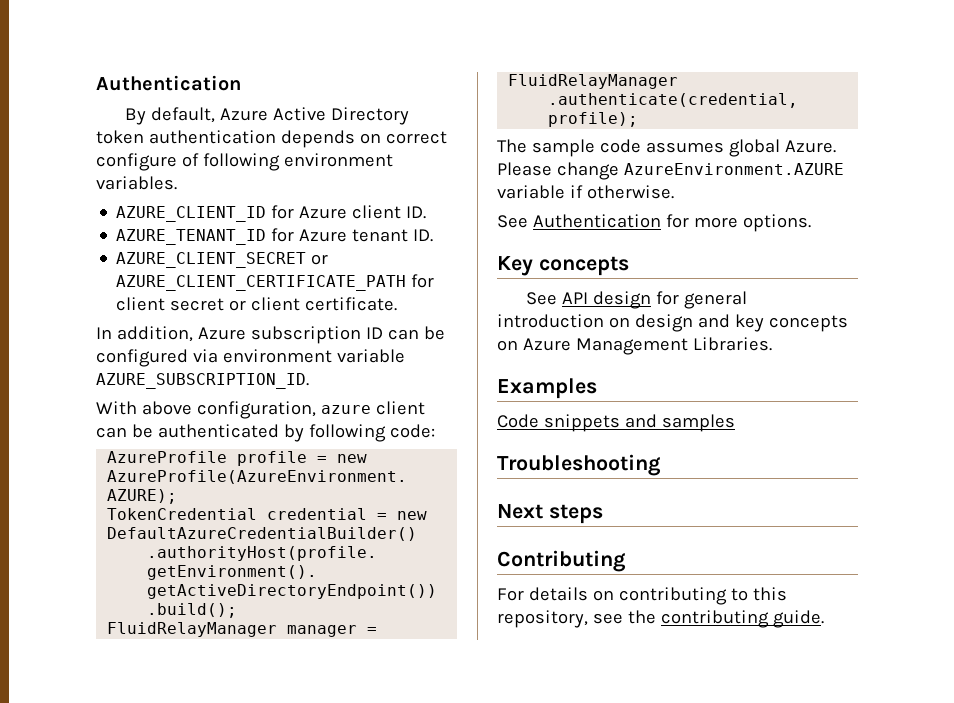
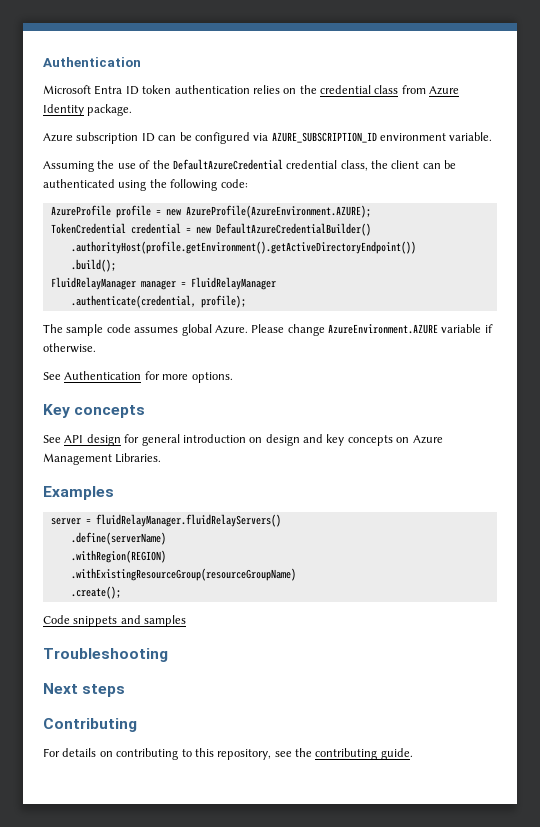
- By default, Azure Active Directory token authentication depends on correct configure of following environment variables.
- AZURE_CLIENT_ID for Azure client ID.
- AZURE_TENANT_ID for Azure tenant ID.
- AZURE_CLIENT_SECRET or AZURE_CLIENT_CERTIFICATE_PATH for client secret or client certificate.
- In addition, Azure subscription ID can be configured via environment variable AZURE_SUBSCRIPTION_ID.
- With above configuration, azure client can be authenticated by following code:
+ Microsoft Entra ID token authentication relies on the credential class from Azure Identity package.
+ Azure subscription ID can be configured via AZURE_SUBSCRIPTION_ID environment variable.
+ Assuming the use of the DefaultAzureCredential credential class, the client can be authenticated using the following code:
+ server = fluidRelayManager.fluidRelayServers()
+ .define(serverName)
+ .withRegion(REGION)
+ .withExistingResourceGroup(resourceGroupName)
+ .create();

